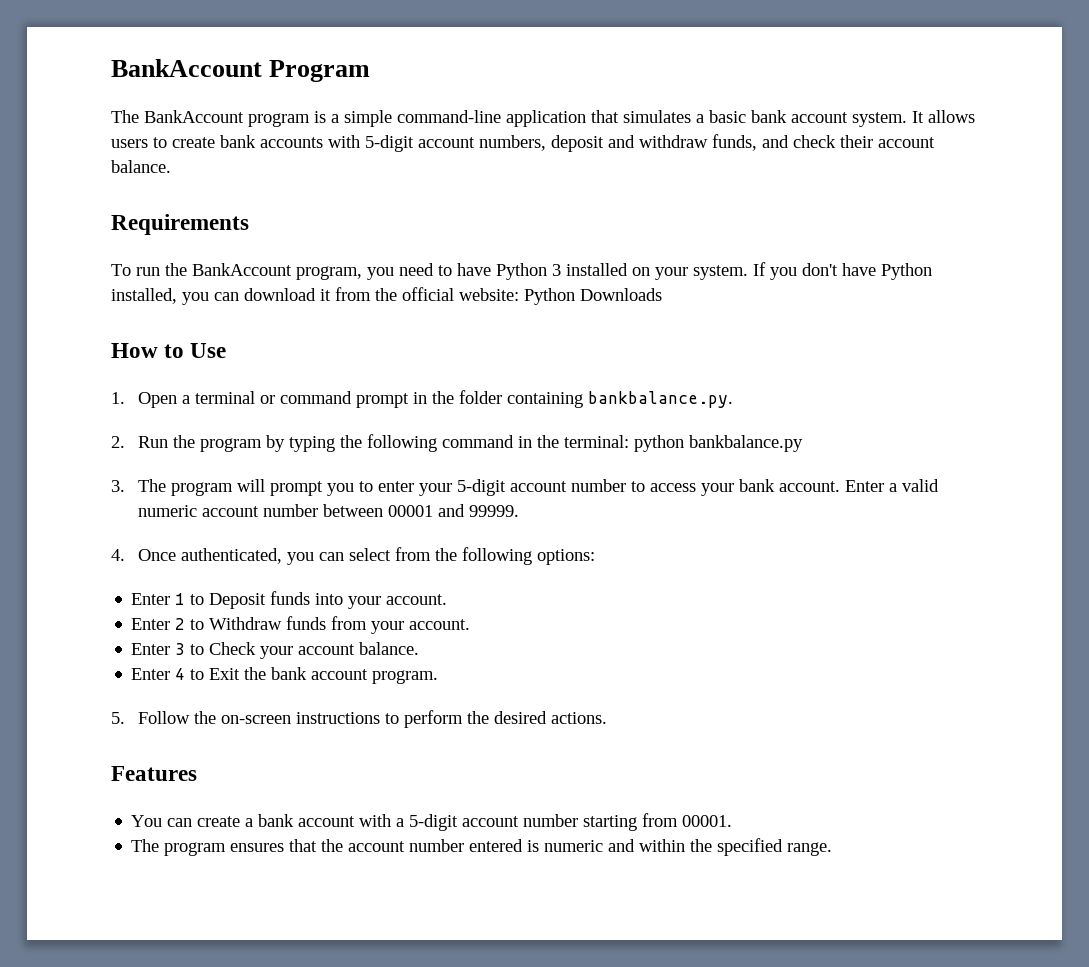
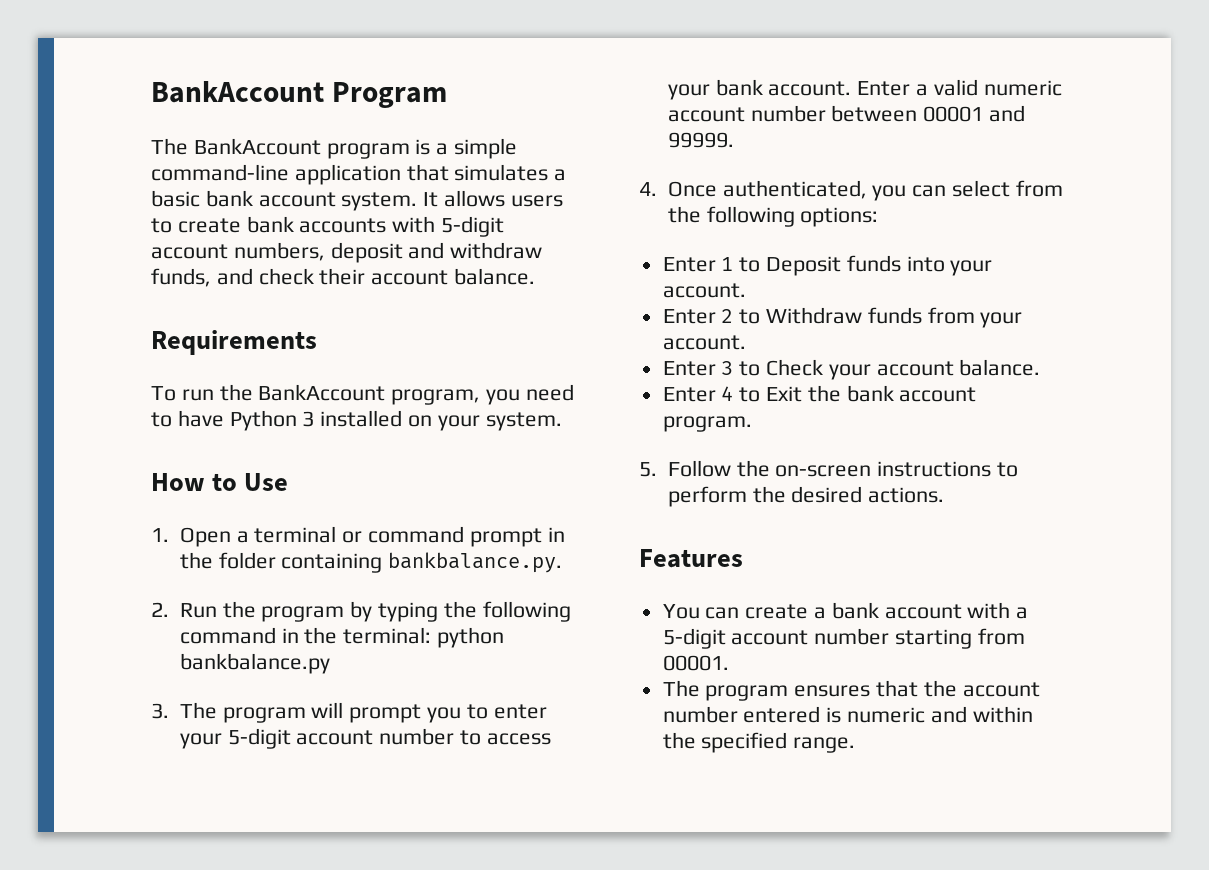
- If you don't have Python installed, you can download it from the official website: Python Downloads

